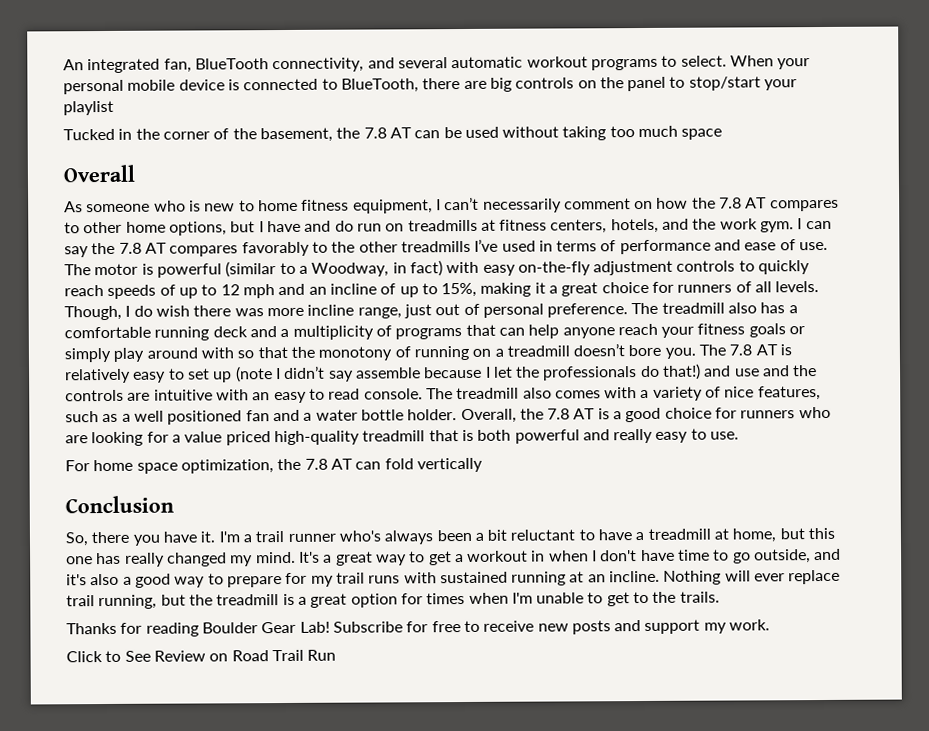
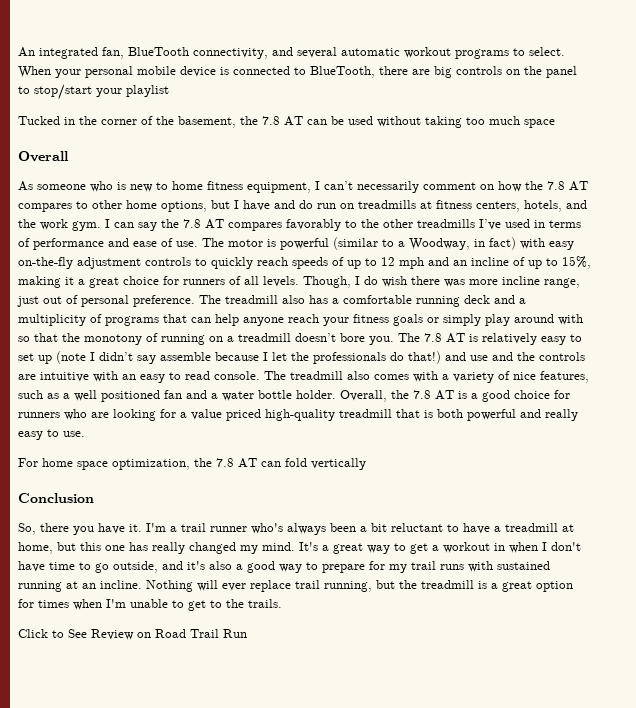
- Thanks for reading Boulder Gear Lab! Subscribe for free to receive new posts and support my work.

